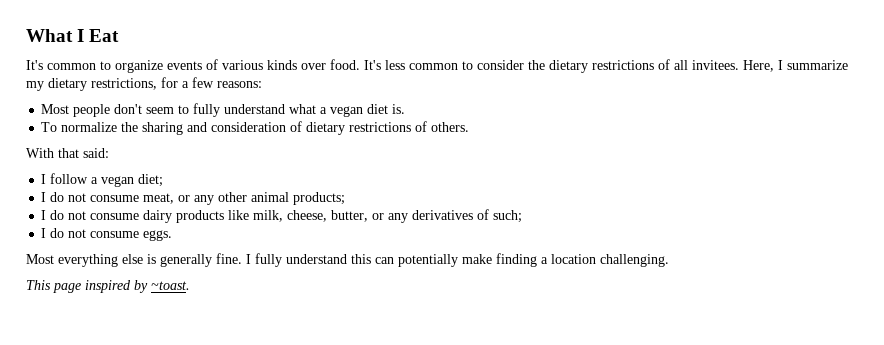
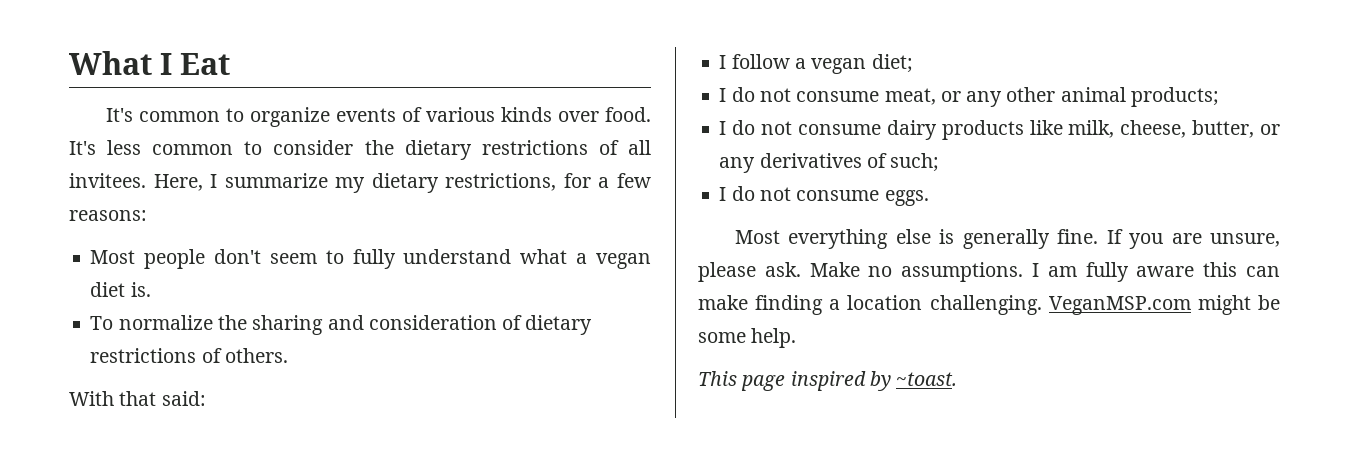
- I fully understand this can potentially make finding a location challenging.
+ If you are unsure, please ask. Make no assumptions. I am fully aware this can make finding a location challenging. VeganMSP.com might be some help.

